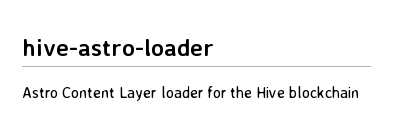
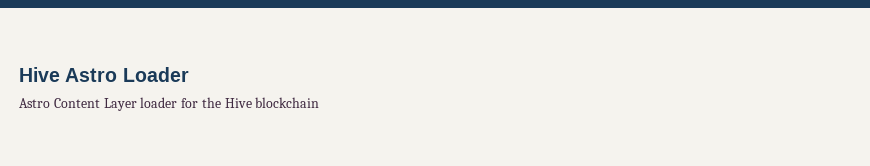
- hive-astro-loader
+ Hive Astro Loader

